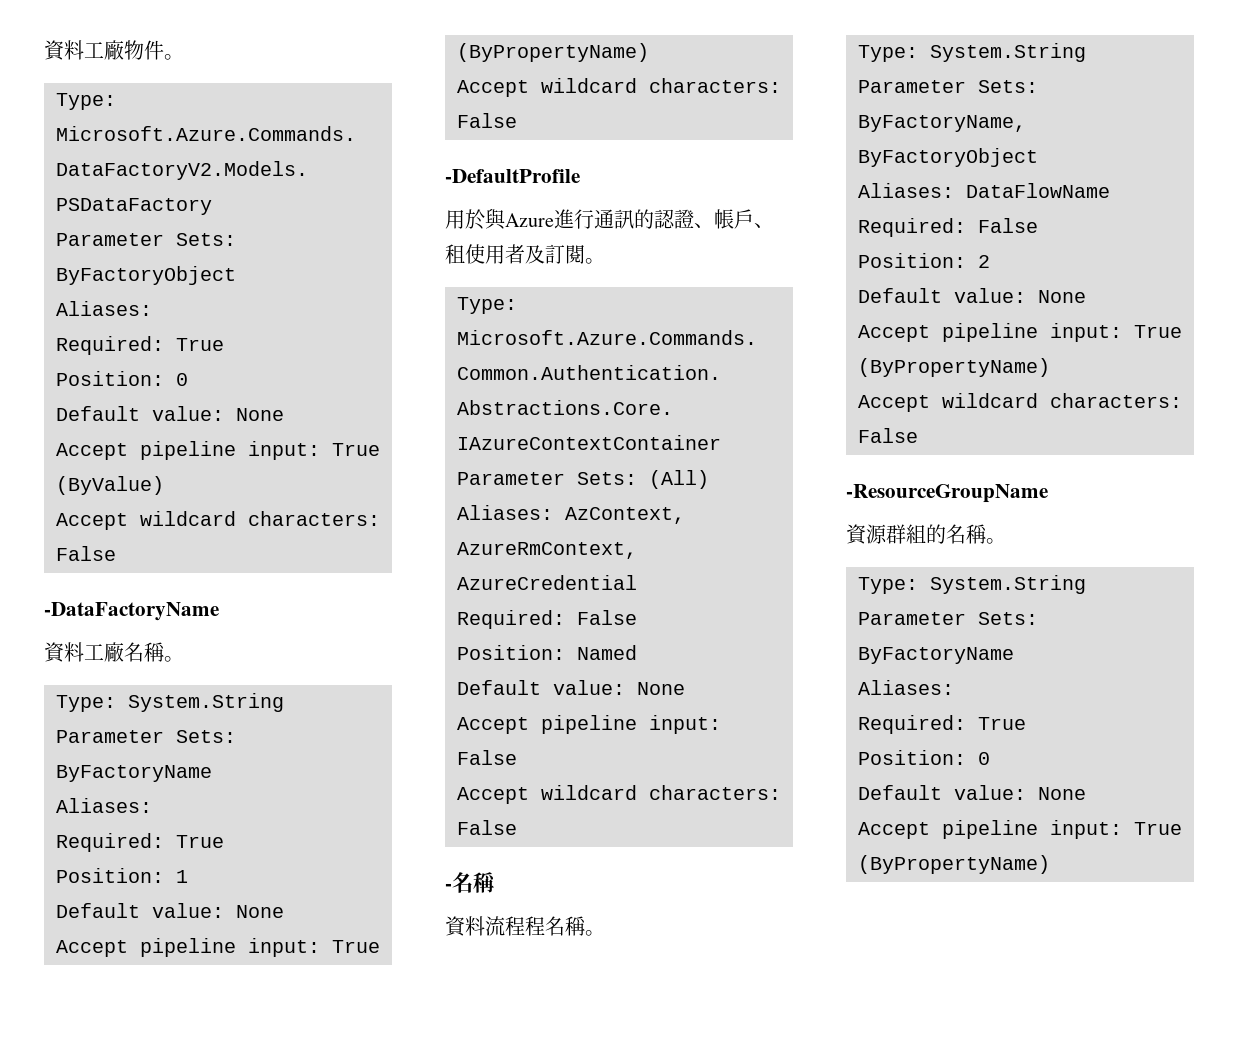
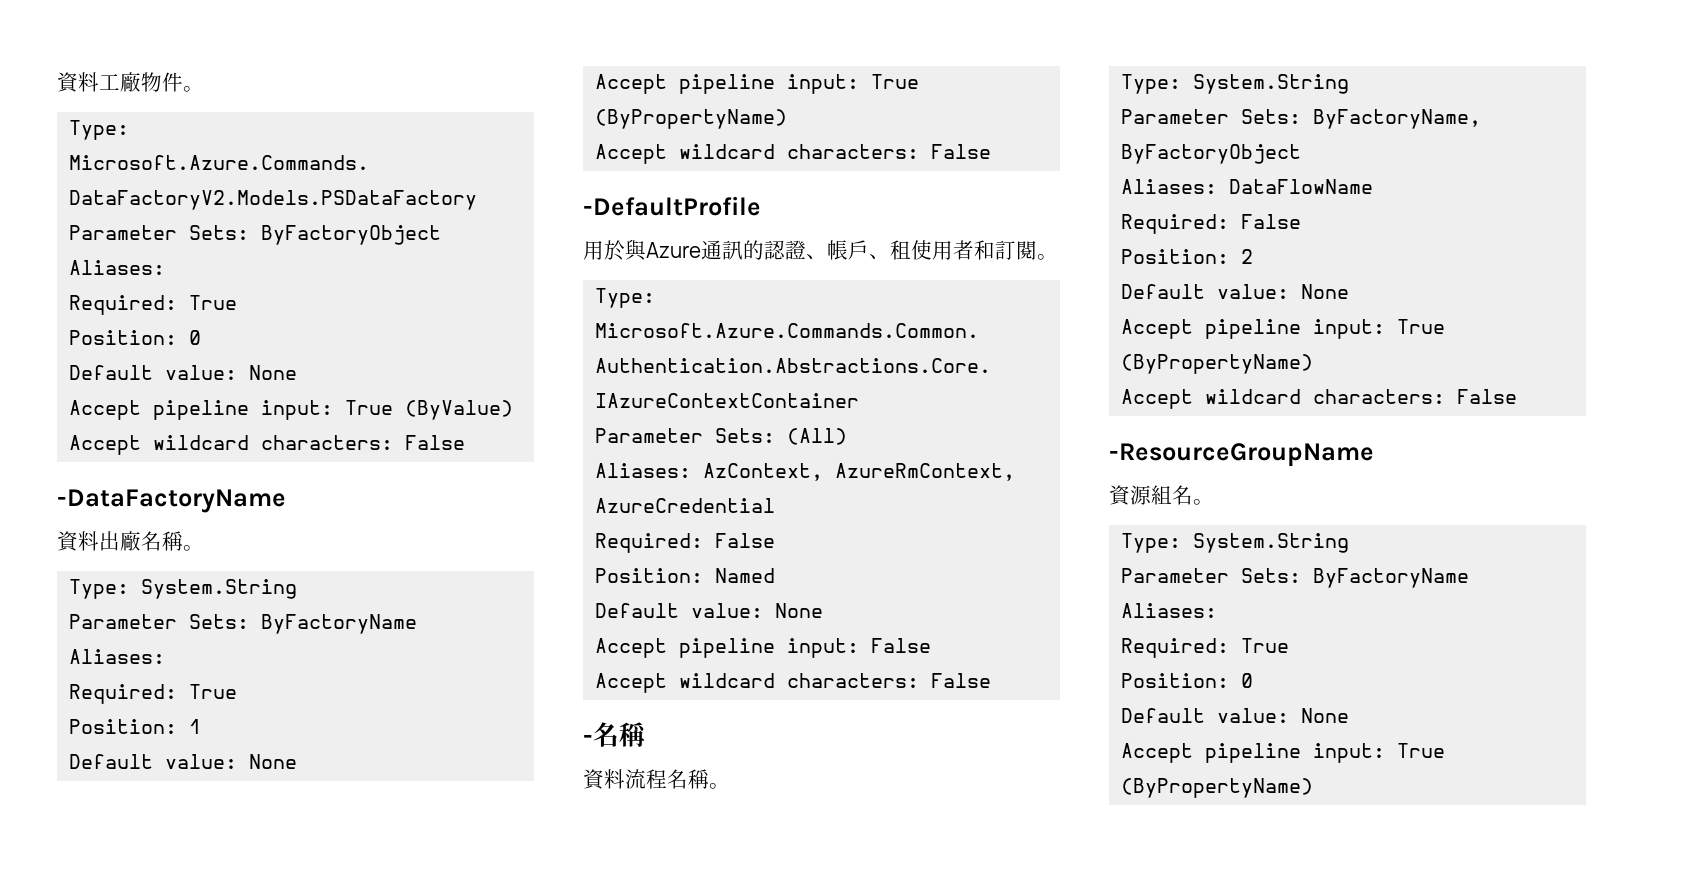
- 資料工廠名稱。
+ 資料出廠名稱。
- 用於與Azure進行通訊的認證、帳戶、租使用者及訂閱。
+ 用於與Azure通訊的認證、帳戶、租使用者和訂閱。
- 資料流程程名稱。
+ 資料流程名稱。
- 資源群組的名稱。
+ 資源組名。

